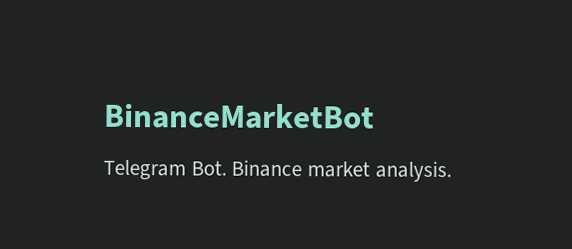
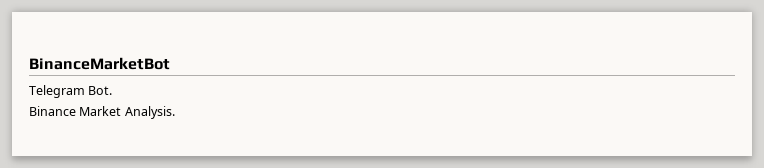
- Telegram Bot. Binance market analysis.
+ Telegram Bot.
+ Binance Market Analysis.

